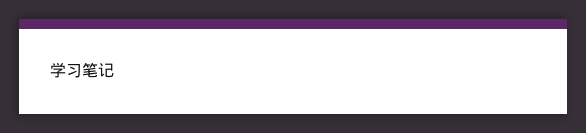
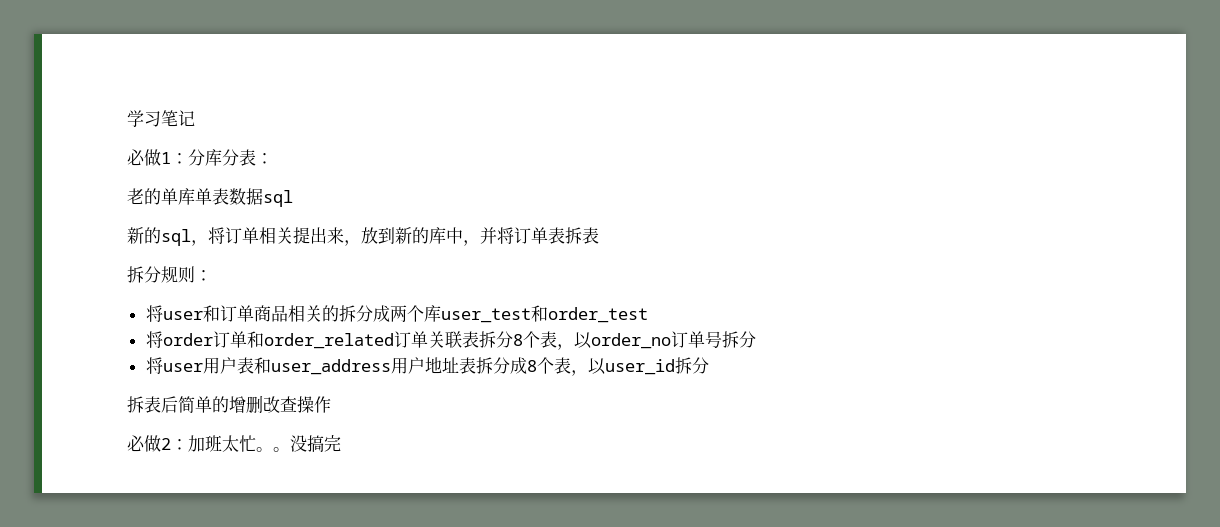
+ 必做1：分库分表：
+ 老的单库单表数据sql
+ 新的sql，将订单相关提出来，放到新的库中，并将订单表拆表
+ 拆分规则：
+ 将user和订单商品相关的拆分成两个库user_test和order_test
+ 将order订单和order_related订单关联表拆分8个表，以order_no订单号拆分
+ 将user用户表和user_address用户地址表拆分成8个表，以user_id拆分
+ 拆表后简单的增删改查操作
+ 必做2：加班太忙。。没搞完

